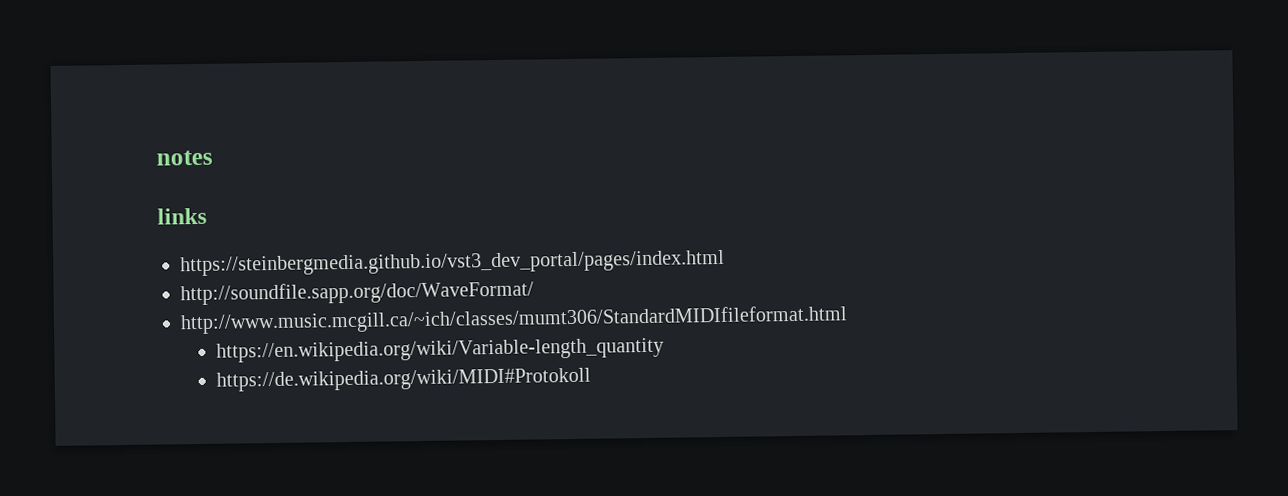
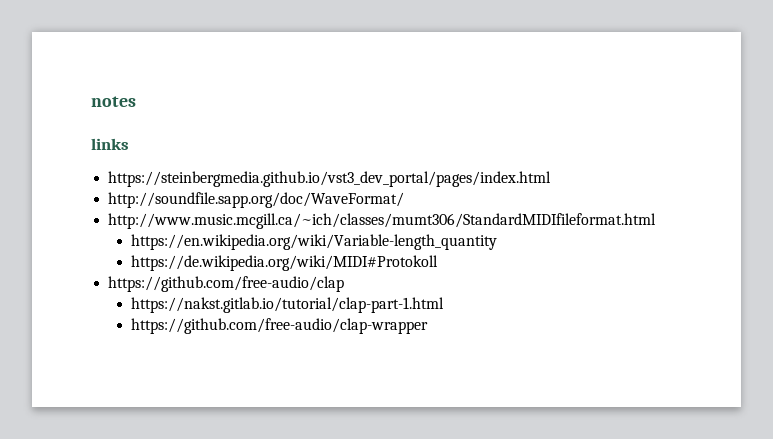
+ https://github.com/free-audio/clap
+ https://nakst.gitlab.io/tutorial/clap-part-1.html
+ https://github.com/free-audio/clap-wrapper

